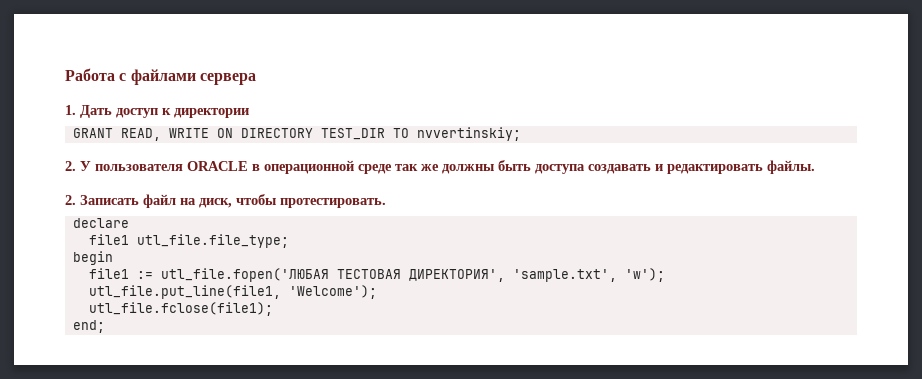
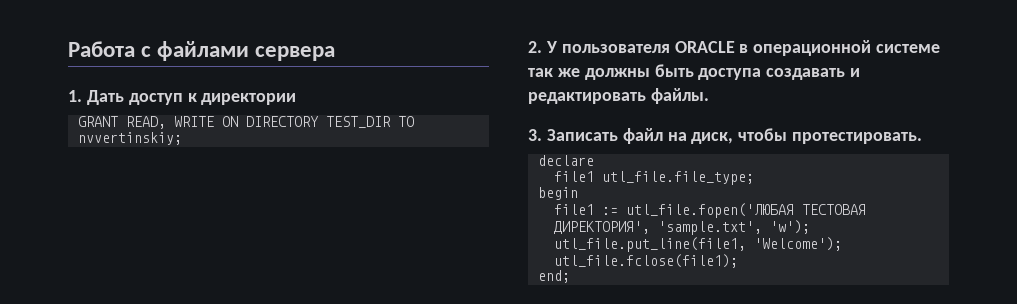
- 2. У пользователя ORACLE в операционной среде так же должны быть доступа создавать и редактировать файлы.
+ 2. У пользователя ORACLE в операционной системе так же должны быть доступа создавать и редактировать файлы.
- 2. Записать файл на диск, чтобы протестировать.
+ 3. Записать файл на диск, чтобы протестировать.

